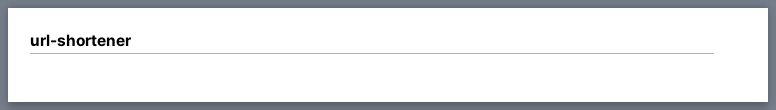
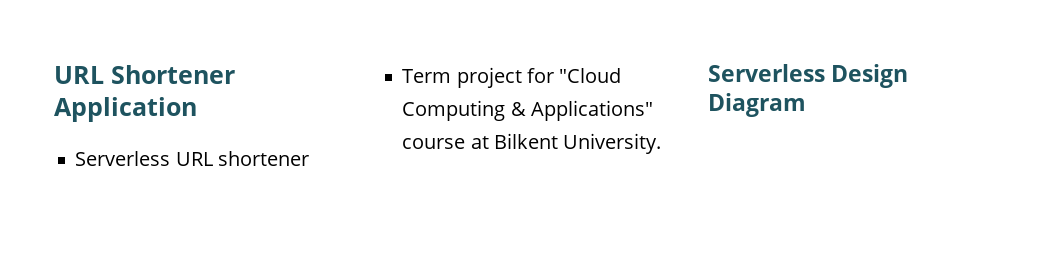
- url-shortener
+ URL Shortener Application
+ Serverless URL shortener
+ Term project for "Cloud Computing & Applications" course at Bilkent University.
+ Serverless Design Diagram

